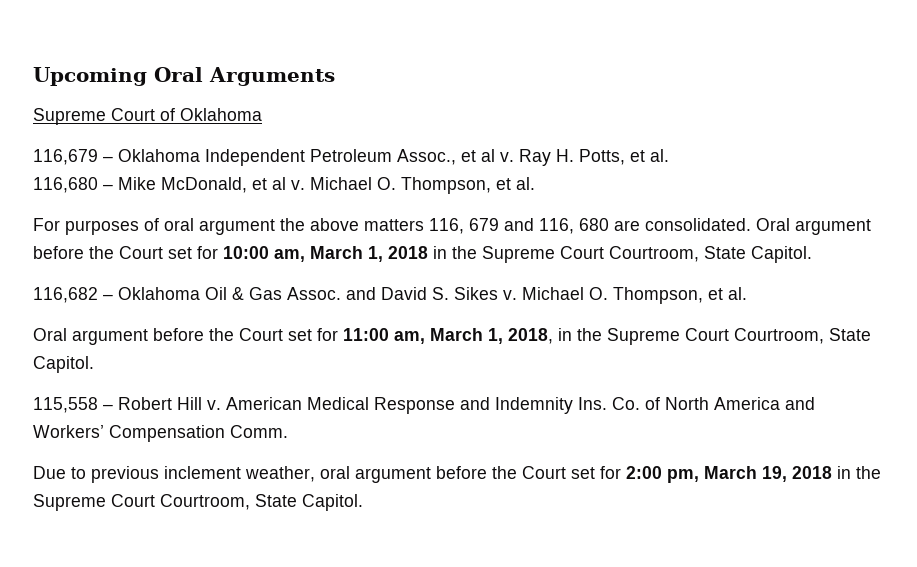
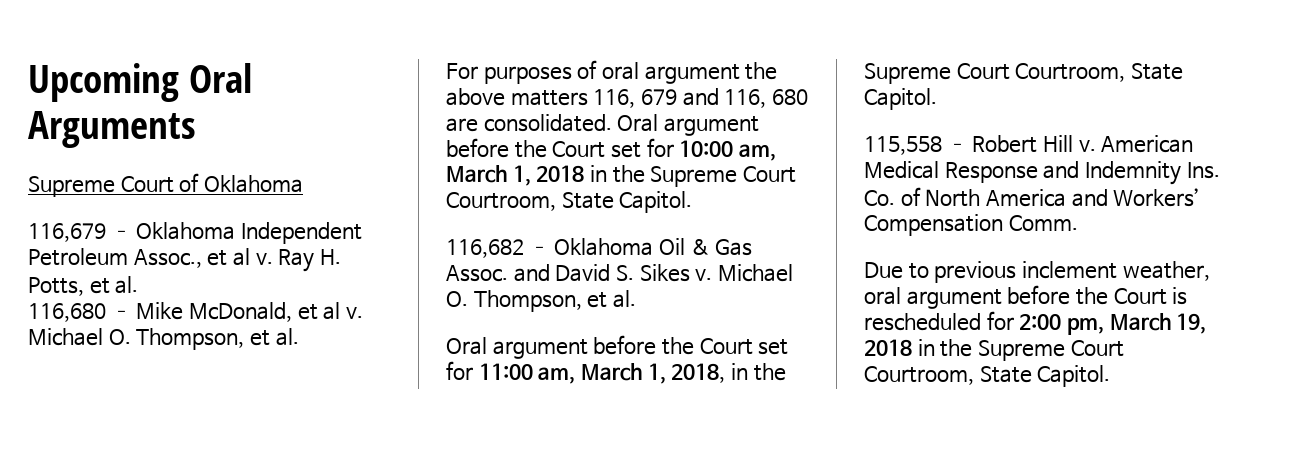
- Due to previous inclement weather, oral argument before the Court set for 2:00 pm, March 19, 2018 in the Supreme Court Courtroom, State Capitol.
+ Due to previous inclement weather, oral argument before the Court is rescheduled for 2:00 pm, March 19, 2018 in the Supreme Court Courtroom, State Capitol.

